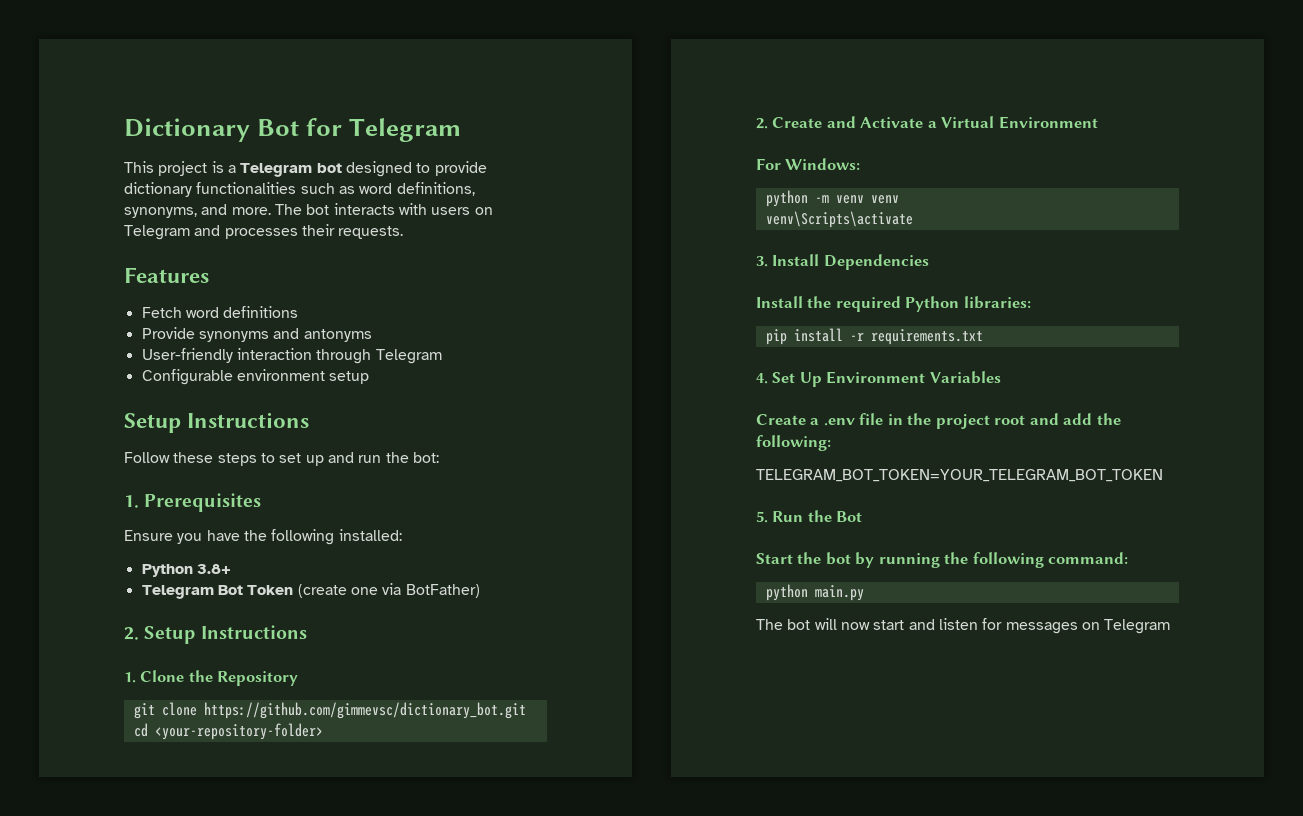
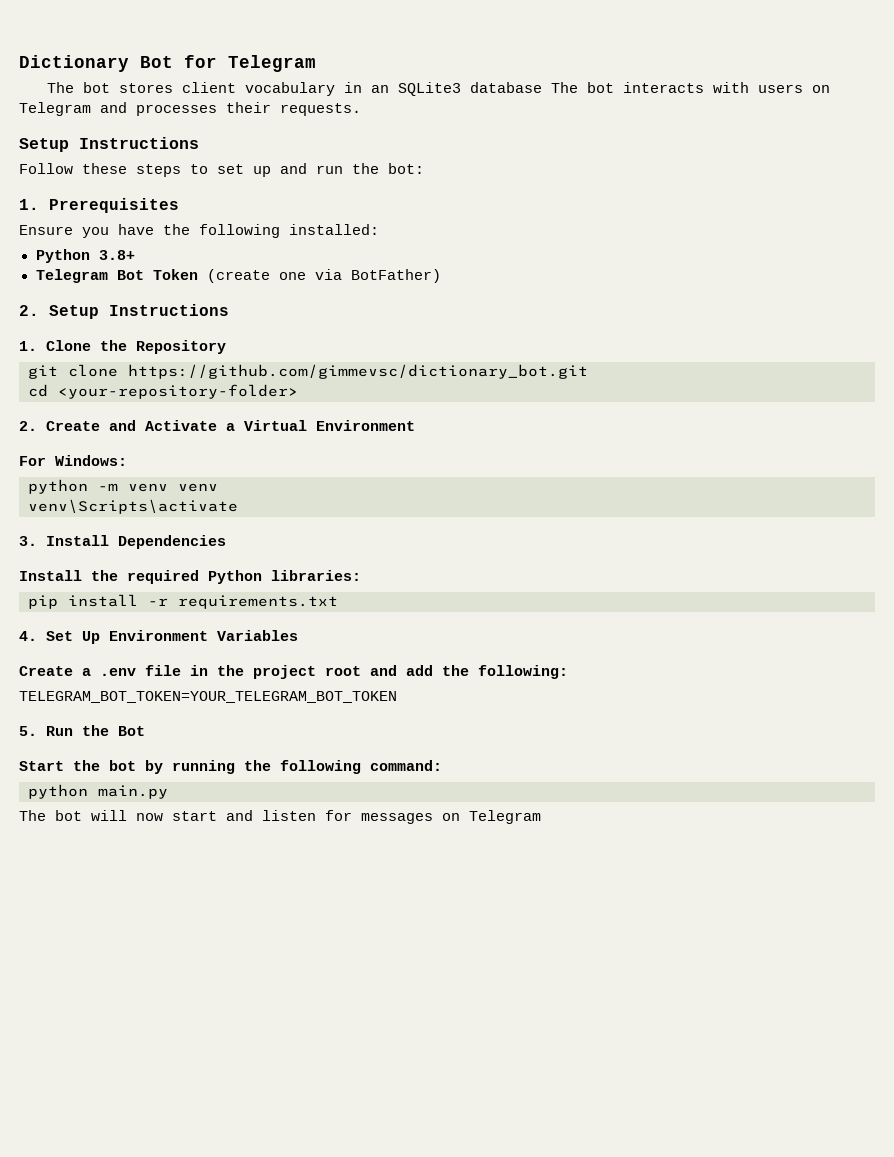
- This project is a Telegram bot designed to provide dictionary functionalities such as word definitions, synonyms, and more. The bot interacts with users on Telegram and processes their requests.
+ The bot stores client vocabulary in an SQLite3 database The bot interacts with users on Telegram and processes their requests.
- Features
- Fetch word definitions
- Provide synonyms and antonyms
- User-friendly interaction through Telegram
- Configurable environment setup

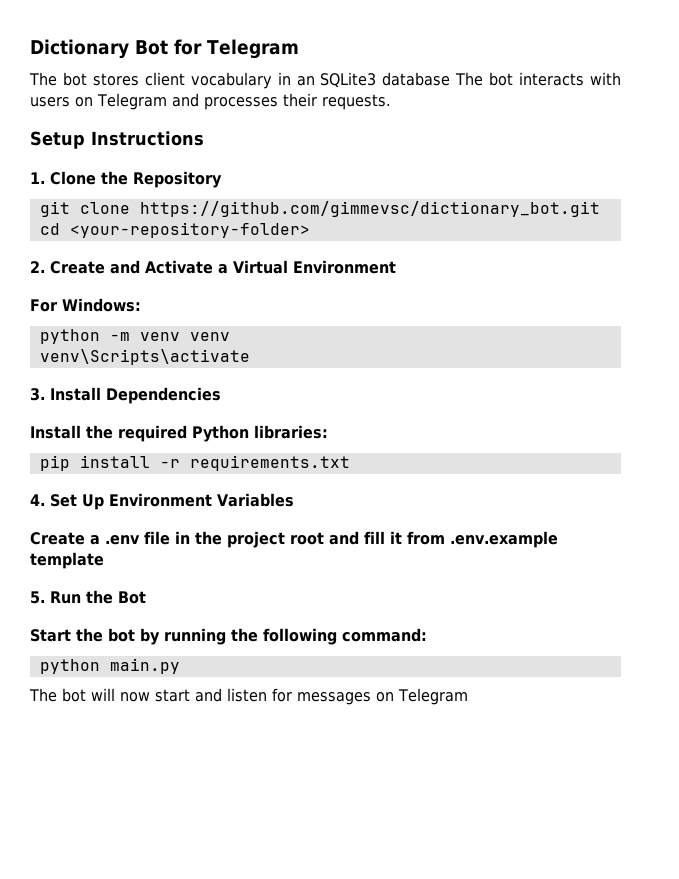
- Follow these steps to set up and run the bot:
- 1. Prerequisites
- Ensure you have the following installed:
- Python 3.8+
- Telegram Bot Token (create one via BotFather)
- 2. Setup Instructions
- Create a .env file in the project root and add the following:
- TELEGRAM_BOT_TOKEN=YOUR_TELEGRAM_BOT_TOKEN
+ Create a .env file in the project root and fill it from .env.example template

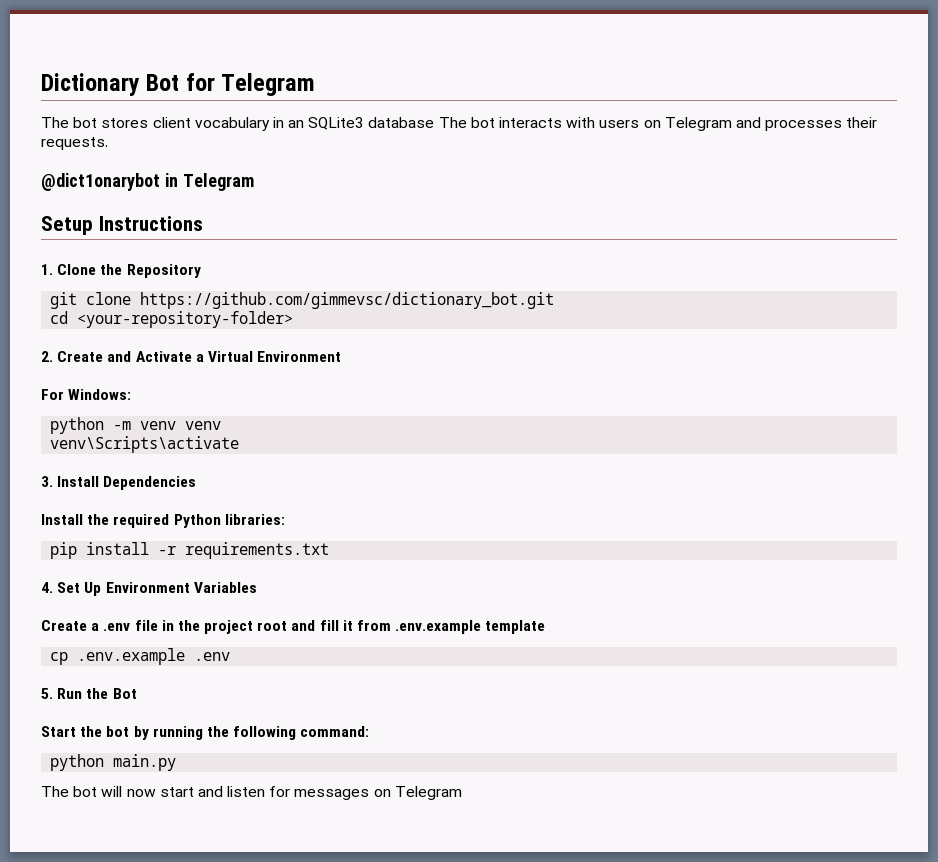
+ @dict1onarybot in Telegram
+ cp .env.example .env

